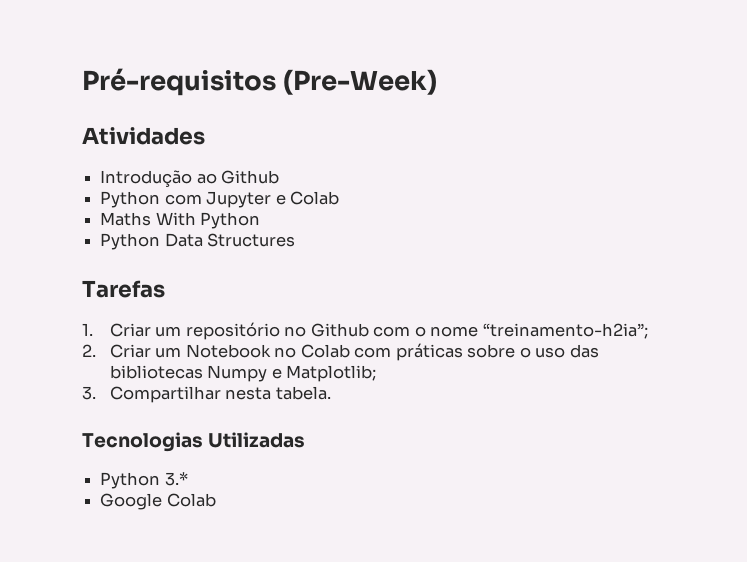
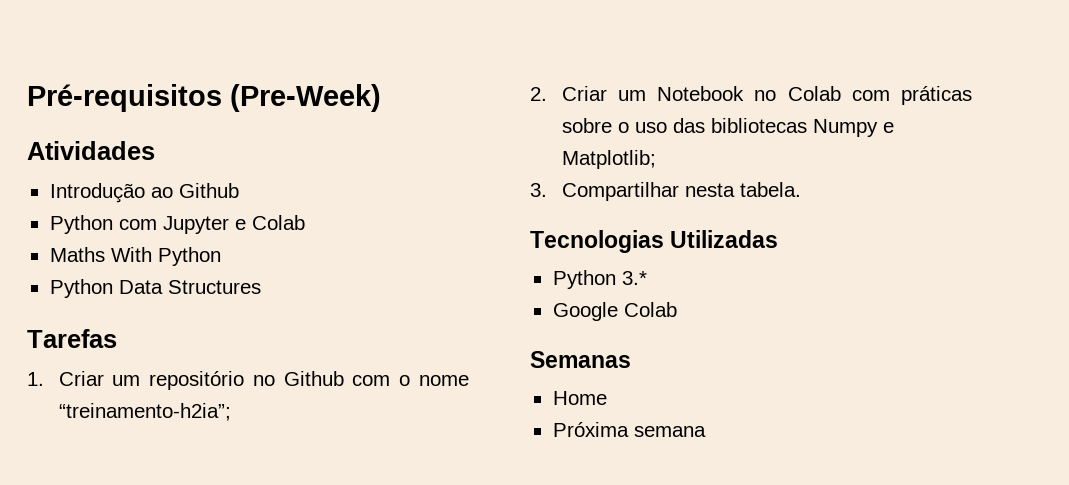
+ Semanas
+ Home
+ Próxima semana

